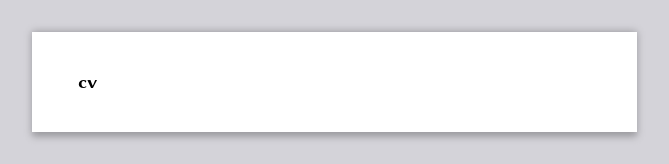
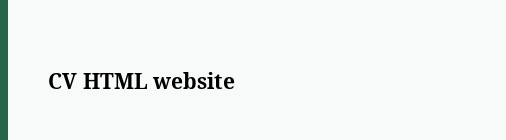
- cv
+ CV HTML website

